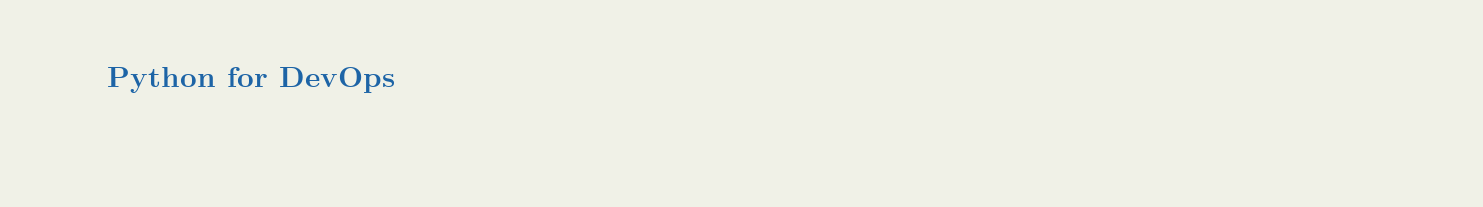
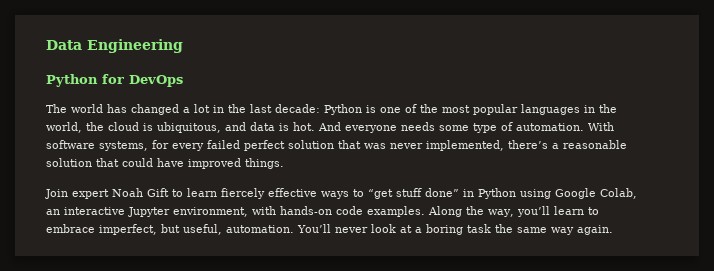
+ Data Engineering
+ The world has changed a lot in the last decade: Python is one of the most popular languages in the world, the cloud is ubiquitous, and data is hot. And everyone needs some type of automation. With software systems, for every failed perfect solution that was never implemented, there’s a reasonable solution that could have improved things.
+ Join expert Noah Gift to learn fiercely effective ways to “get stuff done” in Python using Google Colab, an interactive Jupyter environment, with hands-on code examples. Along the way, you’ll learn to embrace imperfect, but useful, automation. You’ll never look at a boring task the same way again.

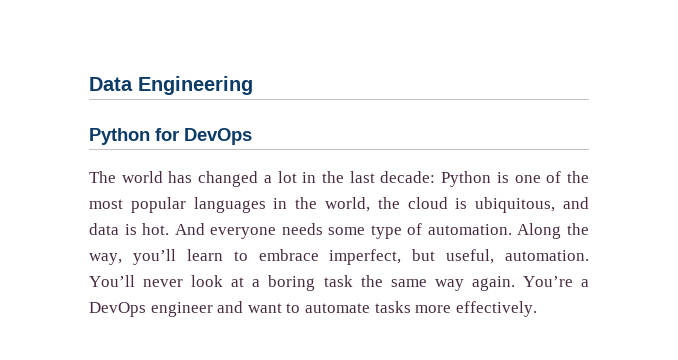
- With software systems, for every failed perfect solution that was never implemented, there’s a reasonable solution that could have improved things.
- Join expert Noah Gift to learn fiercely effective ways to “get stuff done” in Python using Google Colab, an interactive Jupyter environment, with hands-on code examples.
+ You’re a DevOps engineer and want to automate tasks more effectively.

